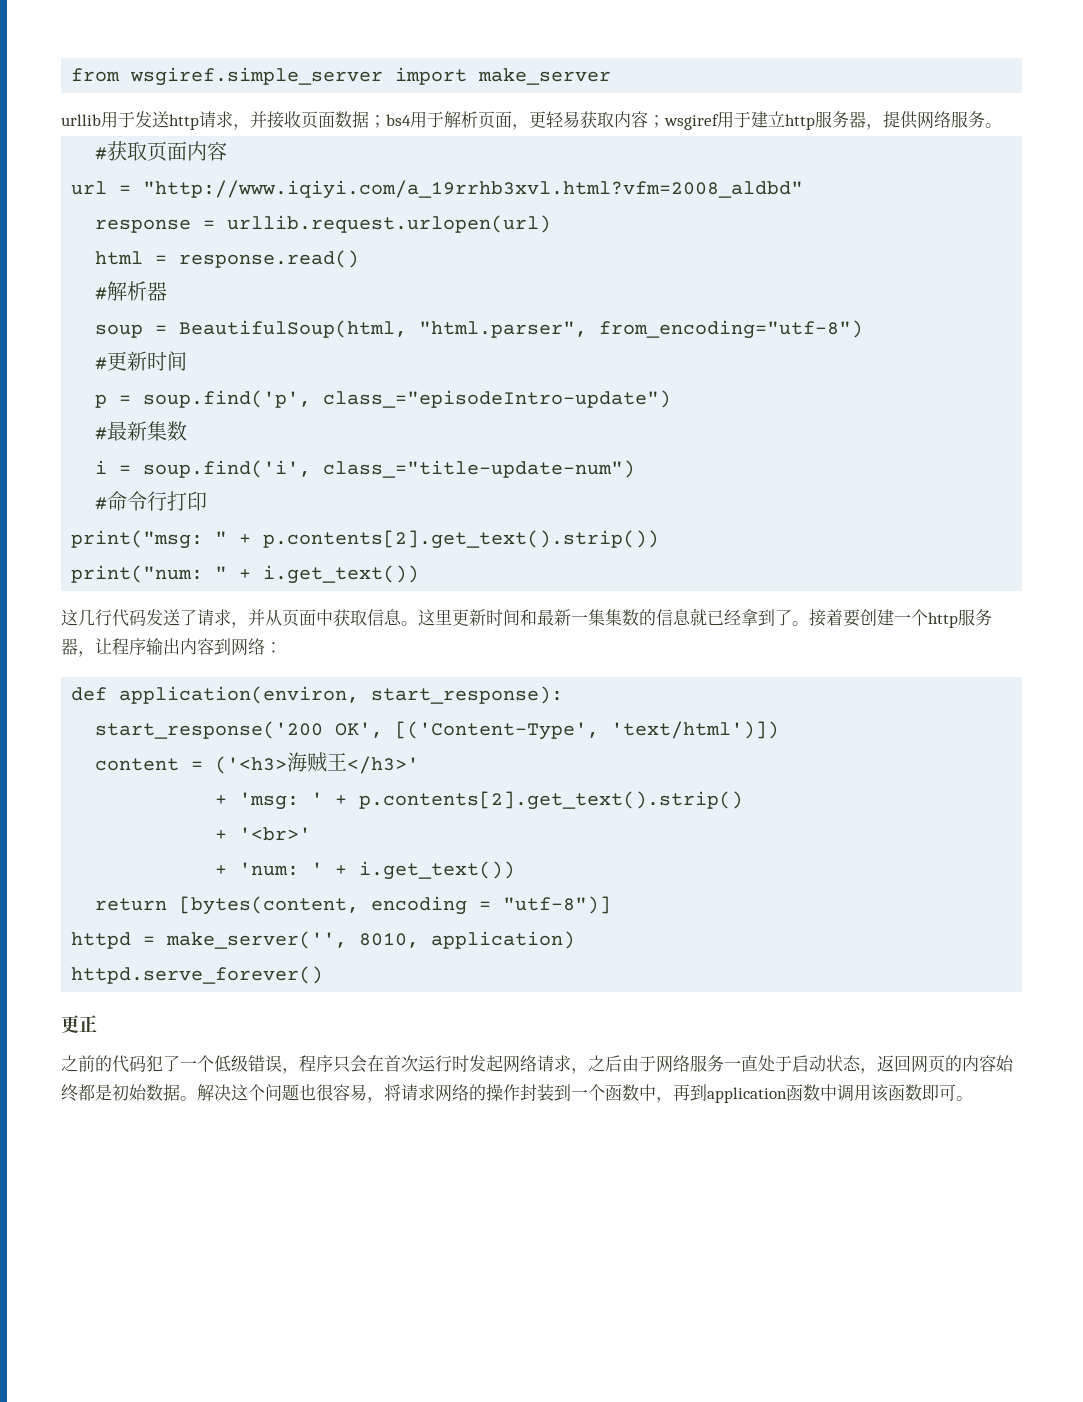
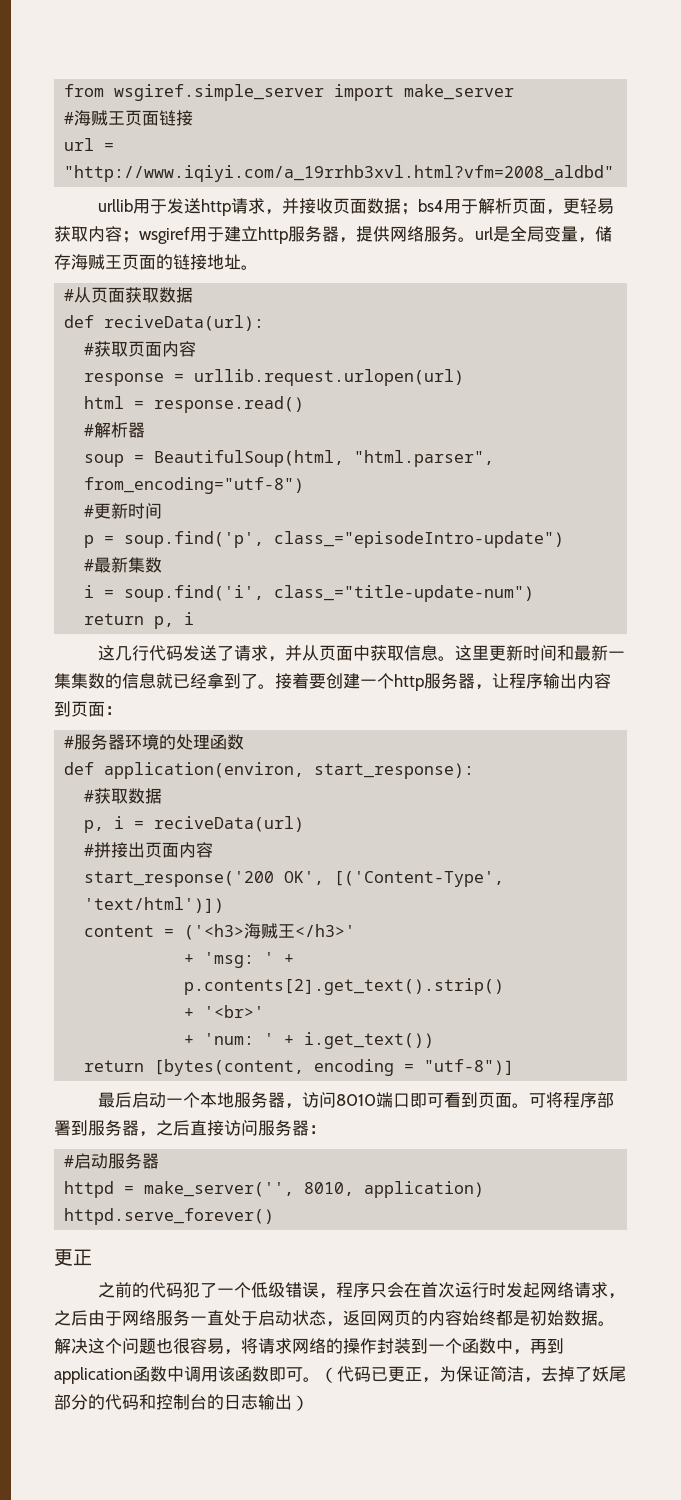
+ #海贼王页面链接
+ url = "http://www.iqiyi.com/a_19rrhb3xvl.html?vfm=2008_aldbd"
- urllib用于发送http请求，并接收页面数据；bs4用于解析页面，更轻易获取内容；wsgiref用于建立http服务器，提供网络服务。
+ urllib用于发送http请求，并接收页面数据；bs4用于解析页面，更轻易获取内容；wsgiref用于建立http服务器，提供网络服务。url是全局变量，储存海贼王页面的链接地址。
+ #从页面获取数据
+ def reciveData(url):
- url = "http://www.iqiyi.com/a_19rrhb3xvl.html?vfm=2008_aldbd"
- #命令行打印
- print("msg: " + p.contents[2].get_text().strip())
- print("num: " + i.get_text())
+ return p, i
- 接着要创建一个http服务器，让程序输出内容到网络：
+ 接着要创建一个http服务器，让程序输出内容到页面：
+ #服务器环境的处理函数
  def application(environ, start_response):
+ #获取数据
+ p, i = reciveData(url)
+ #拼接出页面内容
+ 最后启动一个本地服务器，访问8010端口即可看到页面。可将程序部署到服务器，之后直接访问服务器：
+ #启动服务器
+ （代码已更正，为保证简洁，去掉了妖尾部分的代码和控制台的日志输出）

